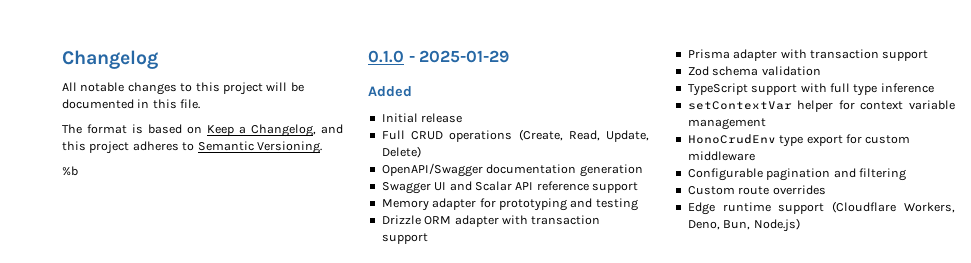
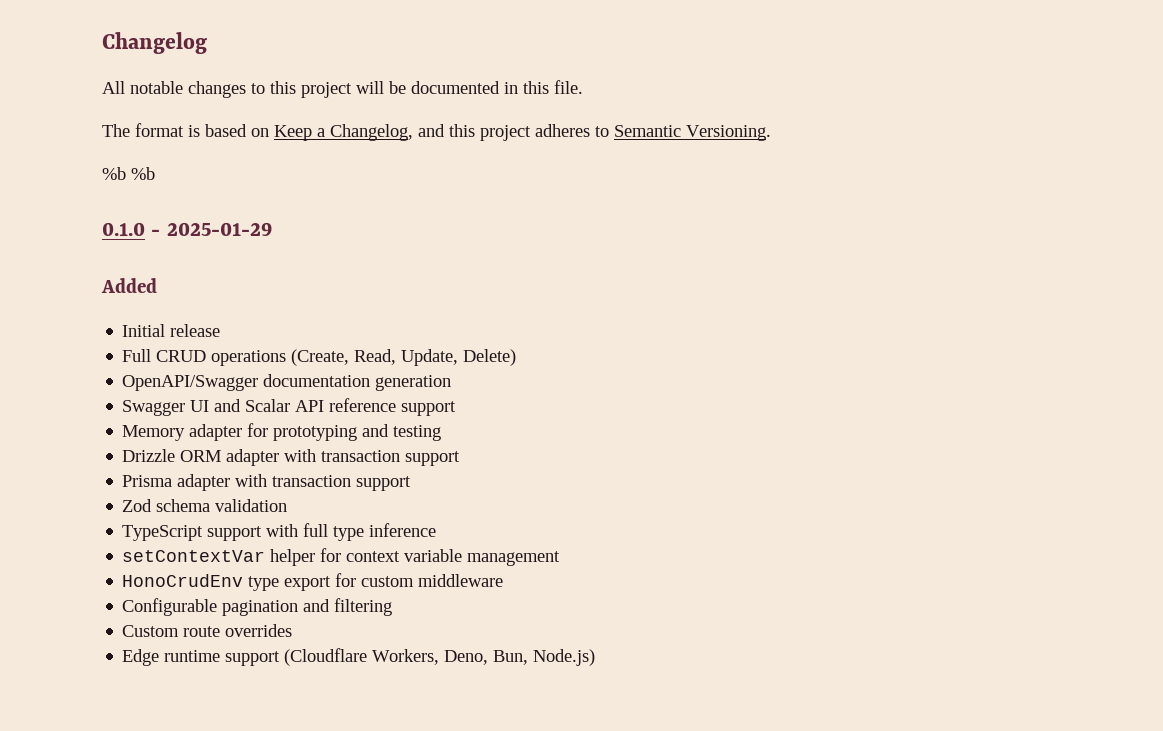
- %b
+ %b %b

